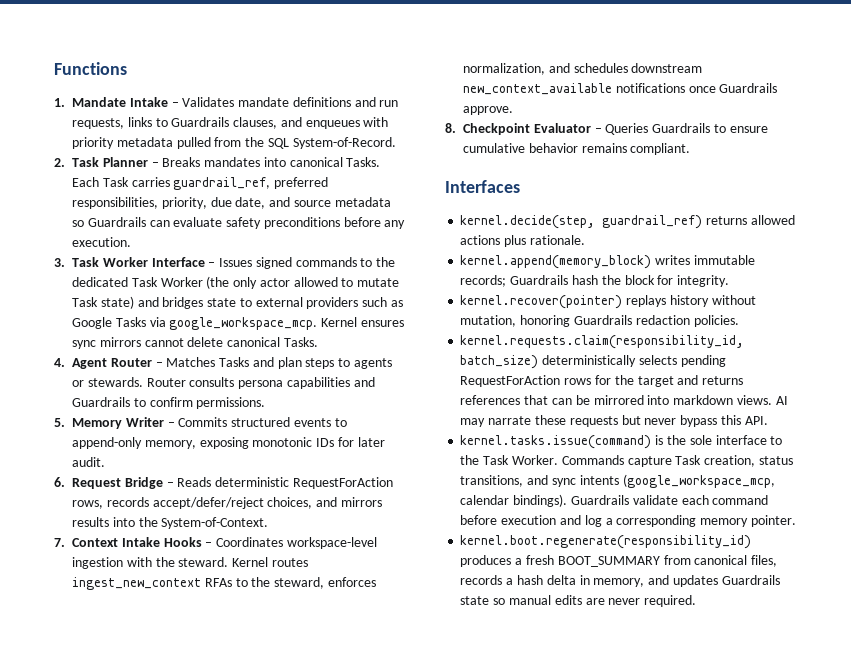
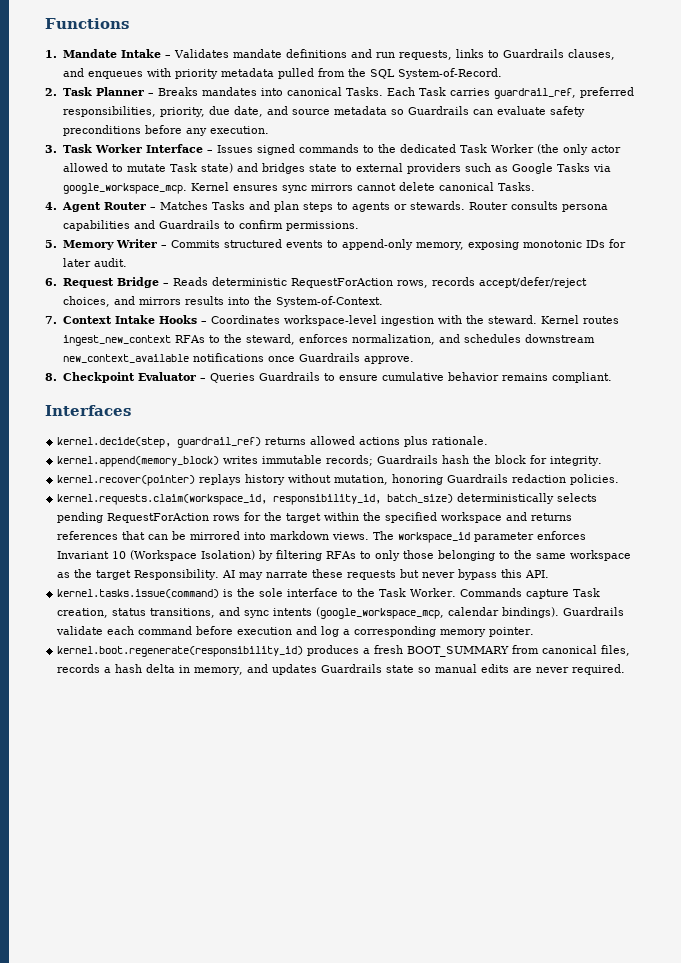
- kernel.requests.claim(responsibility_id, batch_size) deterministically selects pending RequestForAction rows for the target and returns references that can be mirrored into markdown views.
+ kernel.requests.claim(workspace_id, responsibility_id, batch_size) deterministically selects pending RequestForAction rows for the target within the specified workspace and returns references that can be mirrored into markdown views.
+ The workspace_id parameter enforces Invariant 10 (Workspace Isolation) by filtering RFAs to only those belonging to the same workspace as the target Responsibility.

